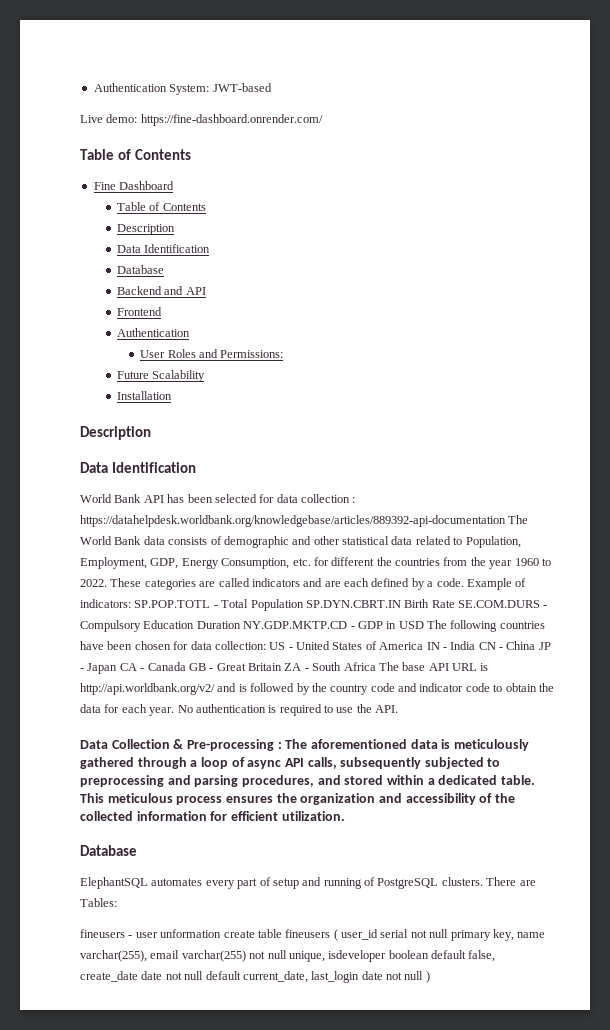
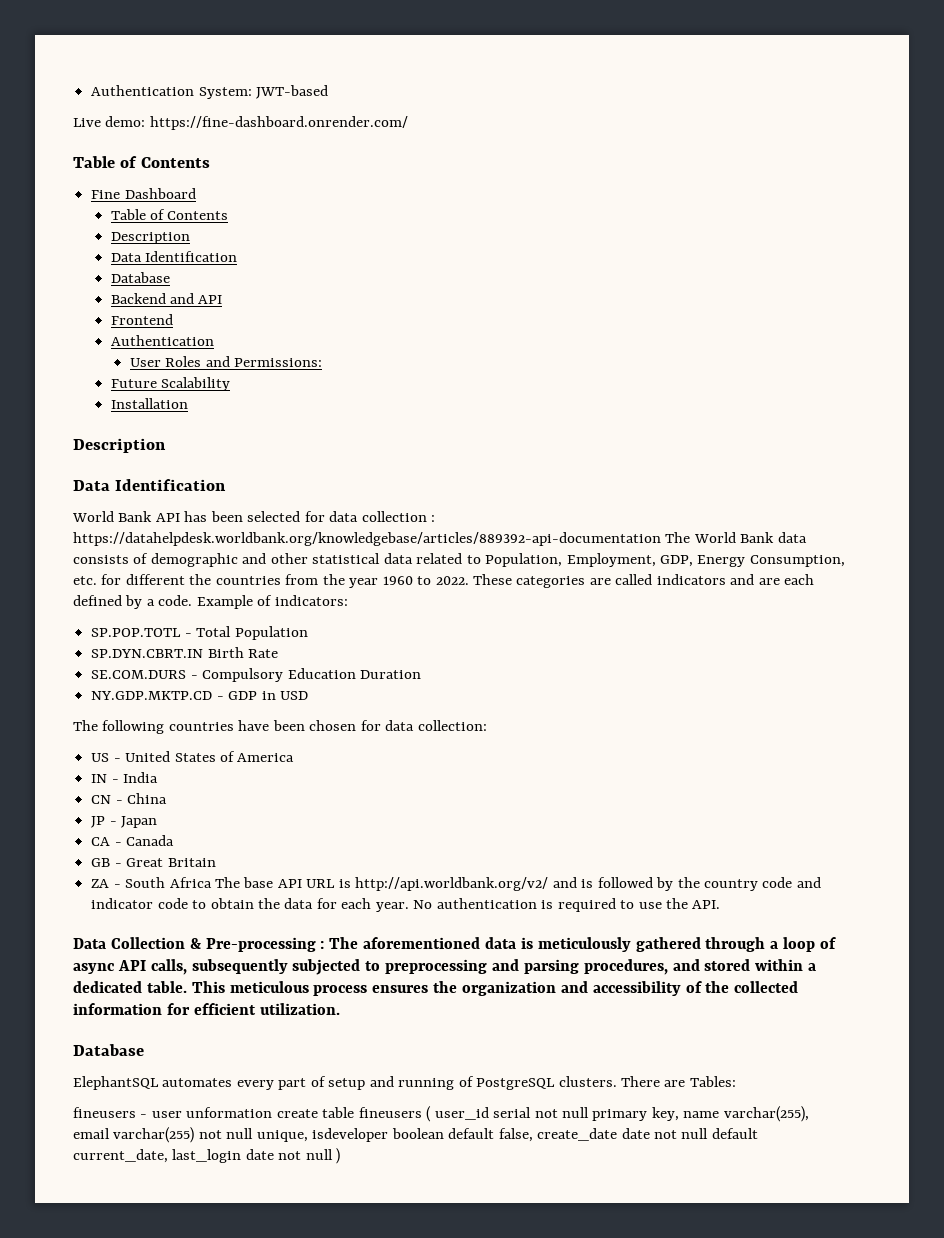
- Example of indicators: SP.POP.TOTL - Total Population SP.DYN.CBRT.IN Birth Rate SE.COM.DURS - Compulsory Education Duration NY.GDP.MKTP.CD - GDP in USD The following countries have been chosen for data collection: US - United States of America IN - India CN - China JP - Japan CA - Canada GB - Great Britain ZA - South Africa The base API URL is http://api.worldbank.org/v2/ and is followed by the country code and indicator code to obtain the data for each year.
+ Example of indicators:
+ SP.POP.TOTL - Total Population
+ SP.DYN.CBRT.IN Birth Rate
+ SE.COM.DURS - Compulsory Education Duration
+ NY.GDP.MKTP.CD - GDP in USD
+ The following countries have been chosen for data collection:
+ US - United States of America
+ IN - India
+ CN - China
+ JP - Japan
+ CA - Canada
+ GB - Great Britain
+ ZA - South Africa The base API URL is http://api.worldbank.org/v2/ and is followed by the country code and indicator code to obtain the data for each year.

